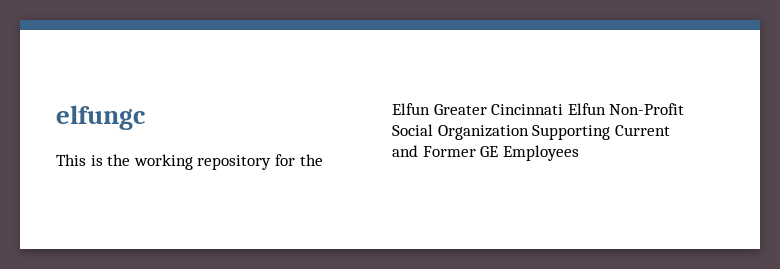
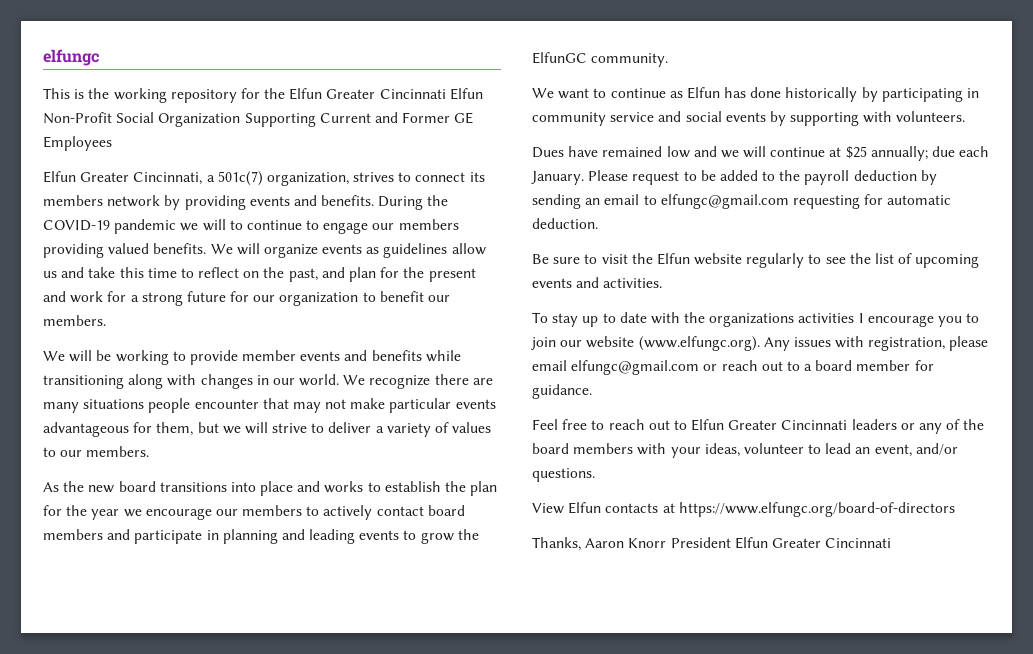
+ Elfun Greater Cincinnati, a 501c(7) organization, strives to connect its members network by providing events and benefits. During the COVID-19 pandemic we will to continue to engage our members providing valued benefits. We will organize events as guidelines allow us and take this time to reflect on the past, and plan for the present and work for a strong future for our organization to benefit our members.
+ We will be working to provide member events and benefits while transitioning along with changes in our world. We recognize there are many situations people encounter that may not make particular events advantageous for them, but we will strive to deliver a variety of values to our members.
+ As the new board transitions into place and works to establish the plan for the year we encourage our members to actively contact board members and participate in planning and leading events to grow the ElfunGC community.
+ We want to continue as Elfun has done historically by participating in community service and social events by supporting with volunteers.
+ Dues have remained low and we will continue at $25 annually; due each January. Please request to be added to the payroll deduction by sending an email to elfungc@gmail.com requesting for automatic deduction.
+ Be sure to visit the Elfun website regularly to see the list of upcoming events and activities.
+ To stay up to date with the organizations activities I encourage you to join our website (www.elfungc.org). Any issues with registration, please email elfungc@gmail.com or reach out to a board member for guidance.
+ Feel free to reach out to Elfun Greater Cincinnati leaders or any of the board members with your ideas, volunteer to lead an event, and/or questions.
+ View Elfun contacts at https://www.elfungc.org/board-of-directors
+ Thanks, Aaron Knorr President Elfun Greater Cincinnati

